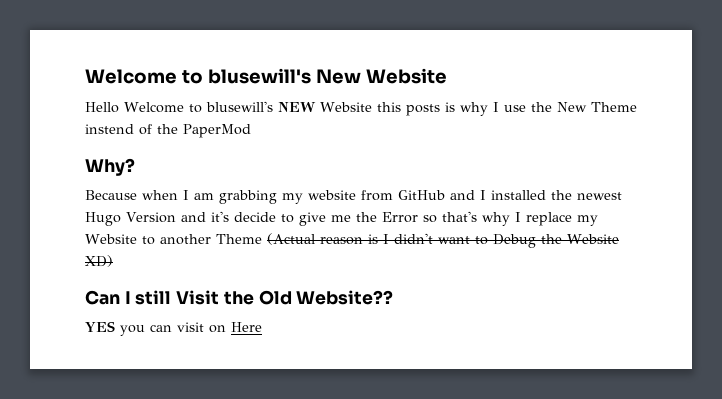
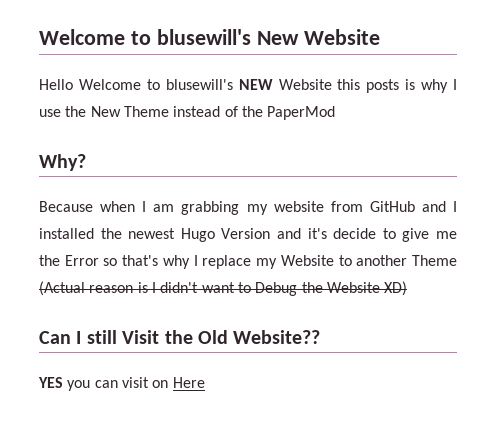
- Hello Welcome to blusewill's NEW Website this posts is why I use the New Theme instend of the PaperMod
+ Hello Welcome to blusewill's NEW Website this posts is why I use the New Theme instead of the PaperMod

